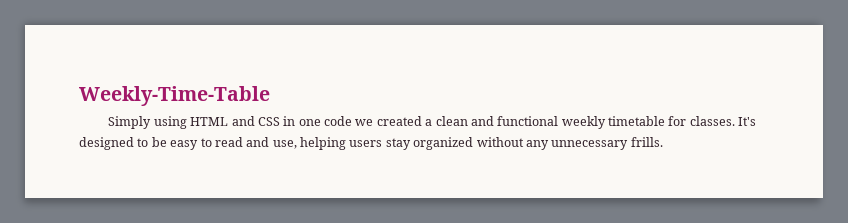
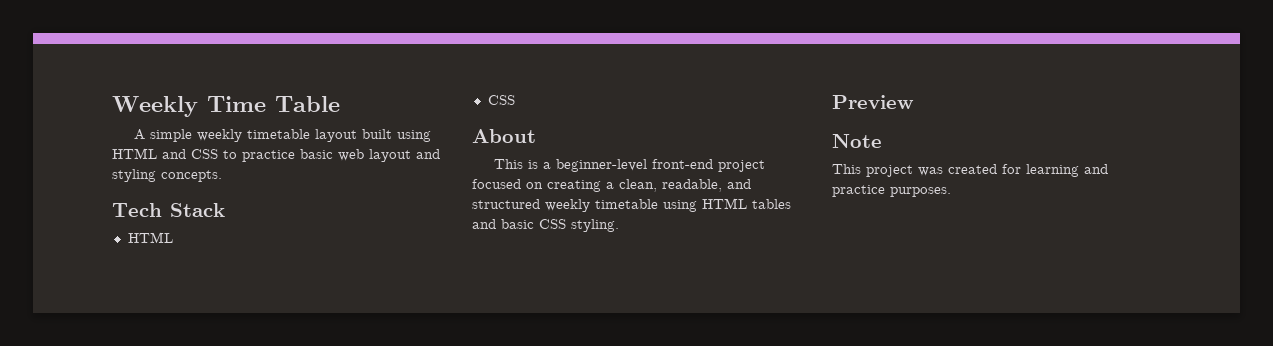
- Weekly-Time-Table
- Simply using HTML and CSS in one code we created a clean and functional weekly timetable for classes. It's designed to be easy to read and use, helping users stay organized without any unnecessary frills.
+ Weekly Time Table
+ A simple weekly timetable layout built using HTML and CSS to practice basic web layout and styling concepts.
+ Tech Stack
+ HTML
+ CSS
+ About
+ This is a beginner-level front-end project focused on creating a clean, readable, and structured weekly timetable using HTML tables and basic CSS styling.
+ Preview
+ Note
+ This project was created for learning and practice purposes.

